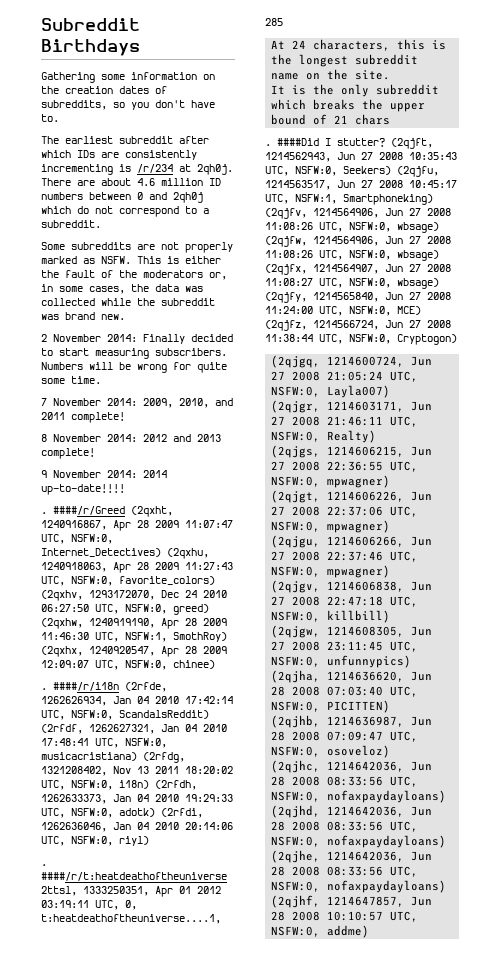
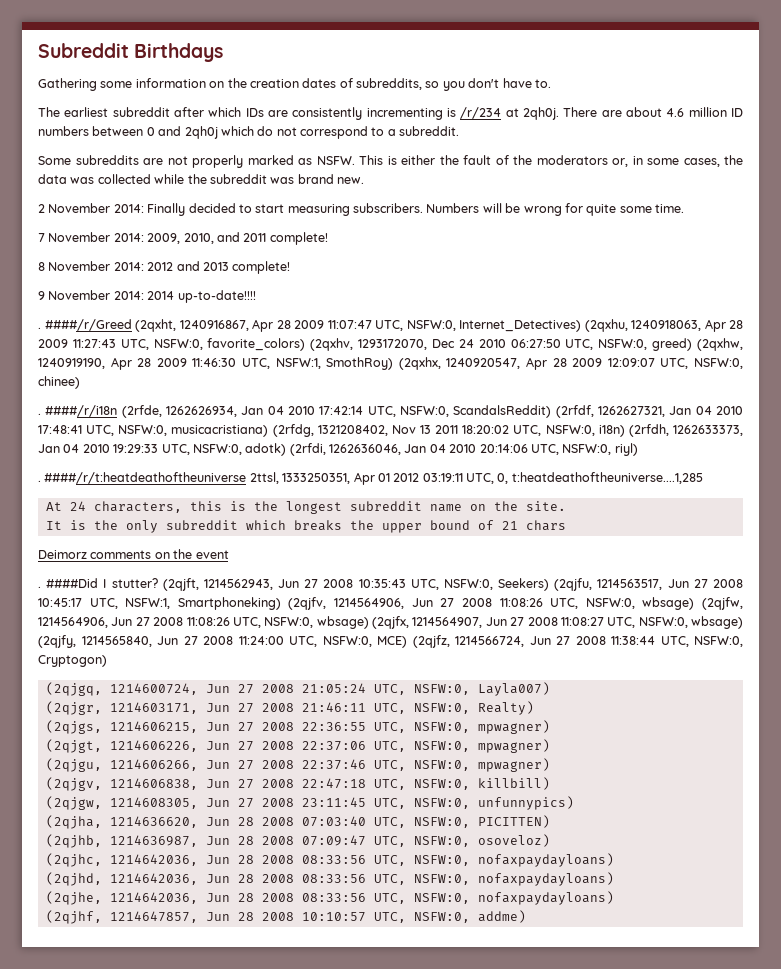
+ Deimorz comments on the event

